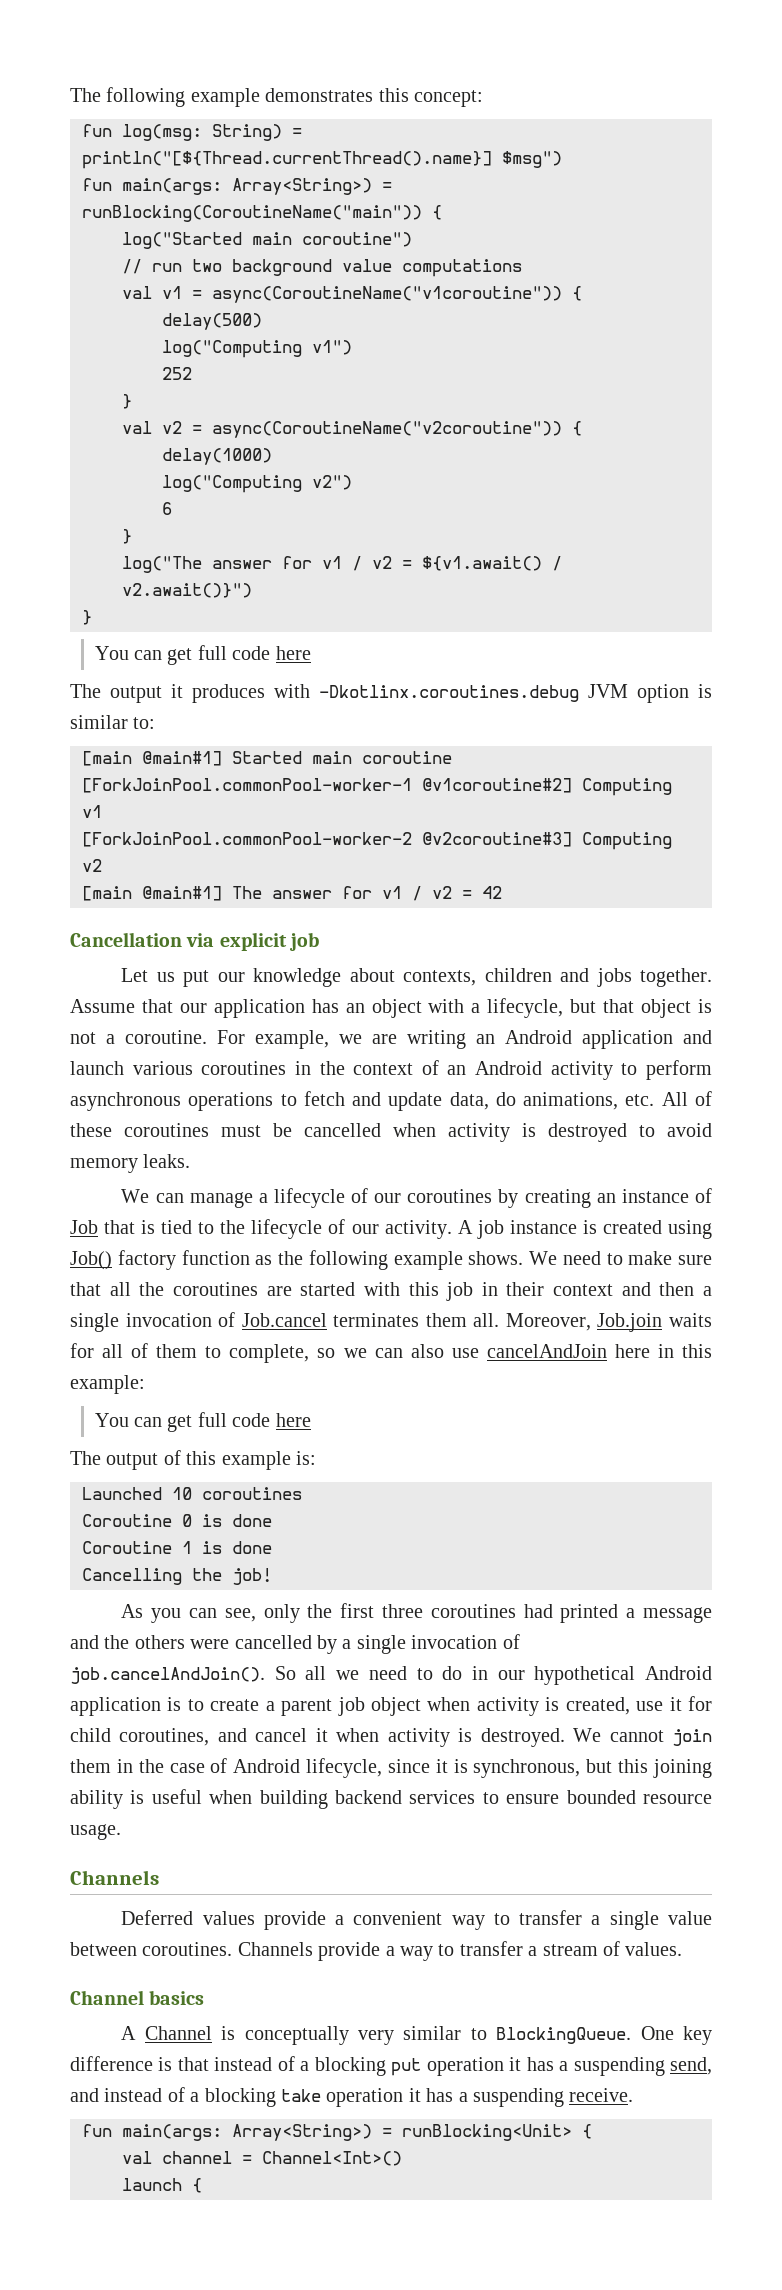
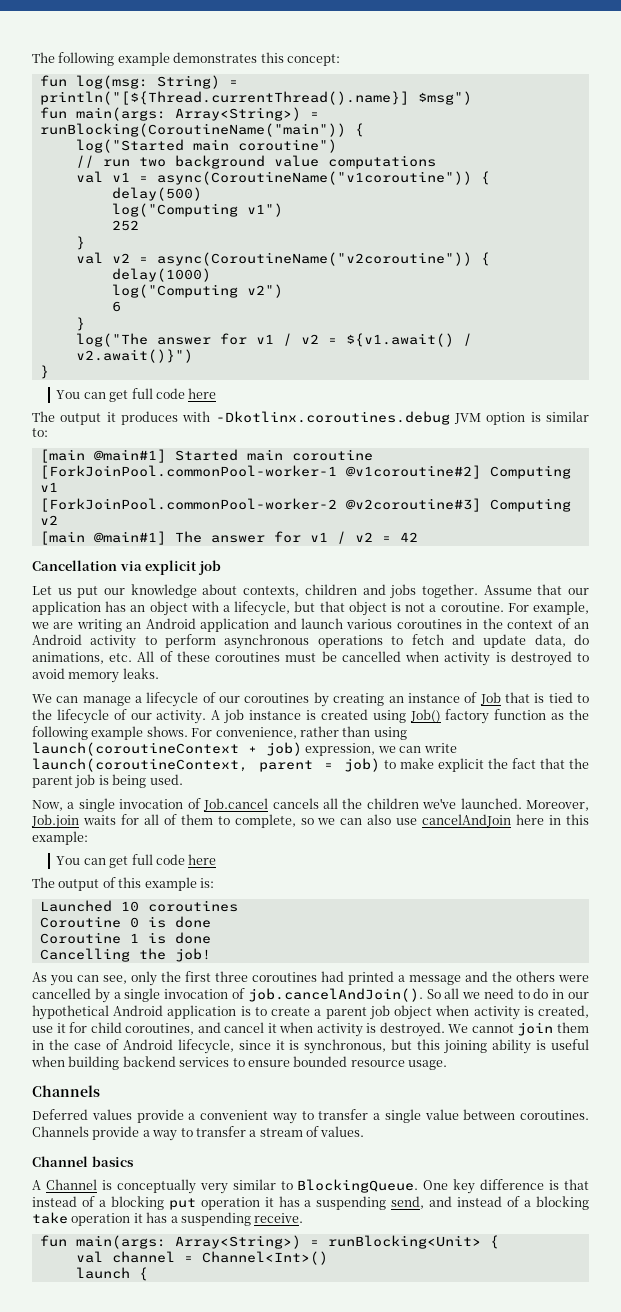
- We need to make sure that all the coroutines are started with this job in their context and then a single invocation of Job.cancel terminates them all.
+ For convenience, rather than using launch(coroutineContext + job) expression, we can write launch(coroutineContext, parent = job) to make explicit the fact that the parent job is being used.
+ Now, a single invocation of Job.cancel cancels all the children we've launched.

